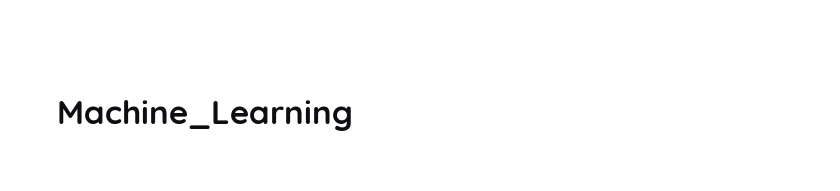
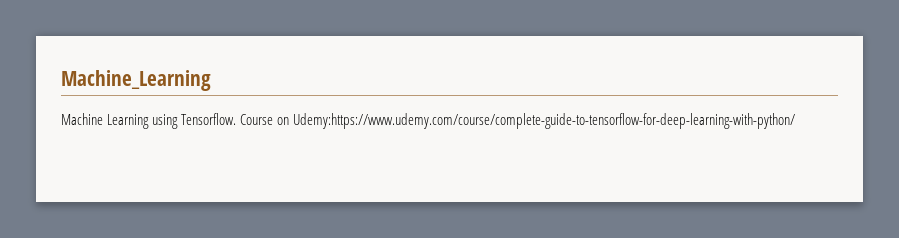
+ Machine Learning using Tensorflow. Course on Udemy:https://www.udemy.com/course/complete-guide-to-tensorflow-for-deep-learning-with-python/

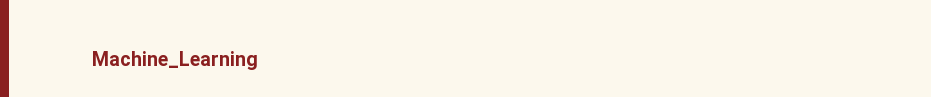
- Machine Learning using Tensorflow. Course on Udemy:https://www.udemy.com/course/complete-guide-to-tensorflow-for-deep-learning-with-python/

